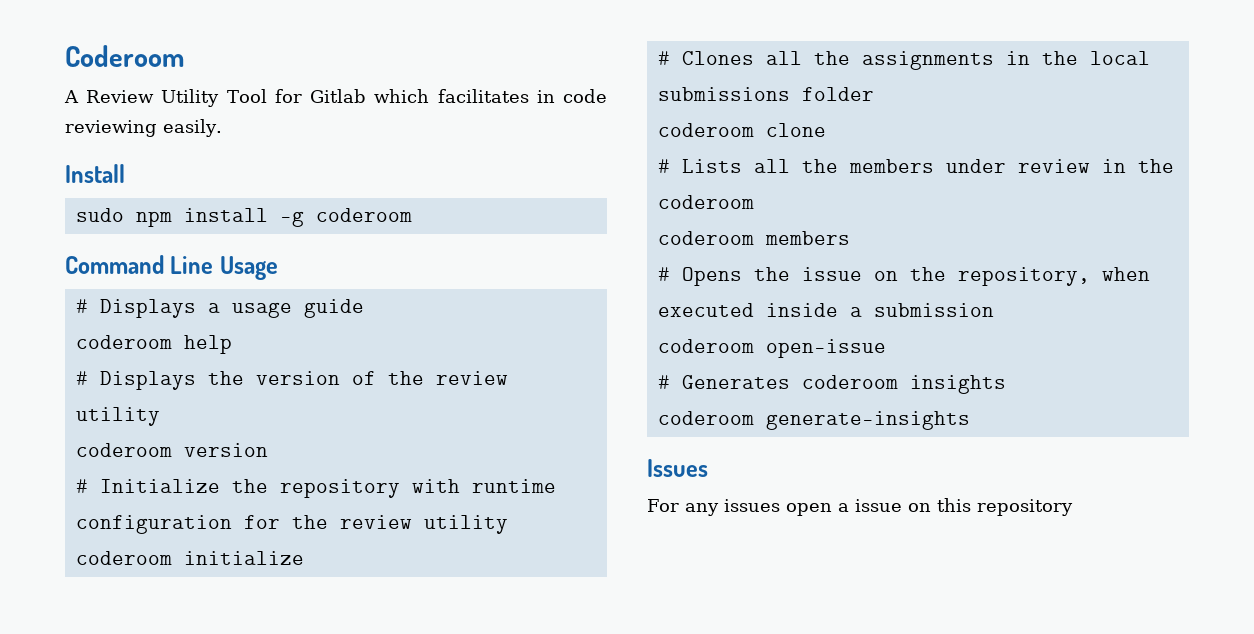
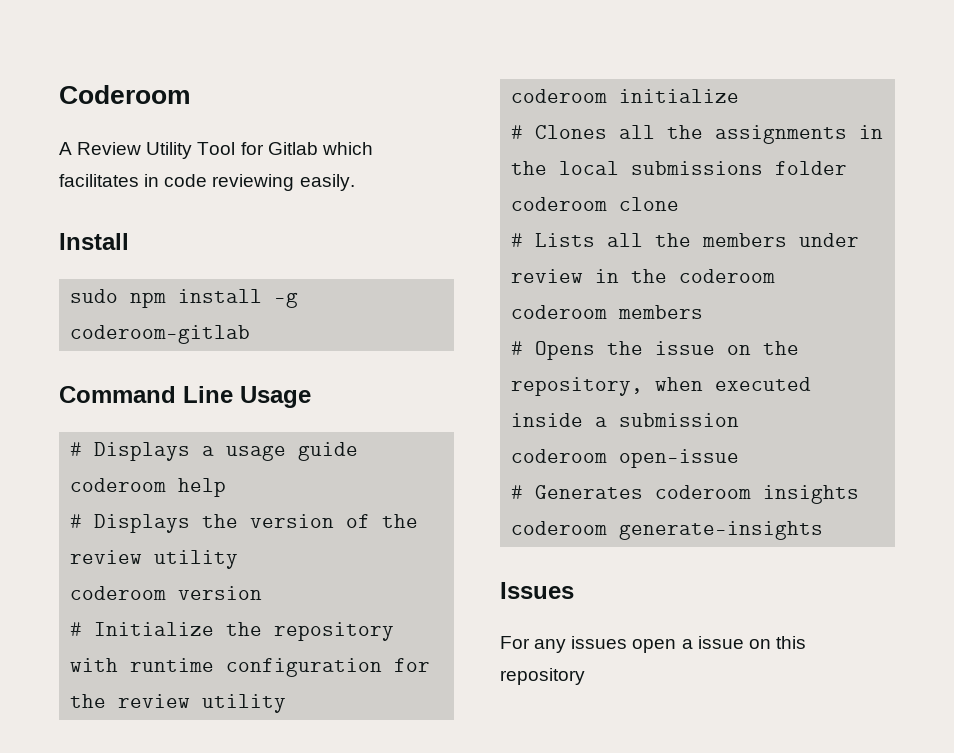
- sudo npm install -g coderoom
+ sudo npm install -g coderoom-gitlab

